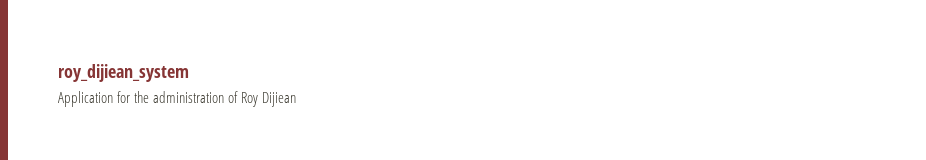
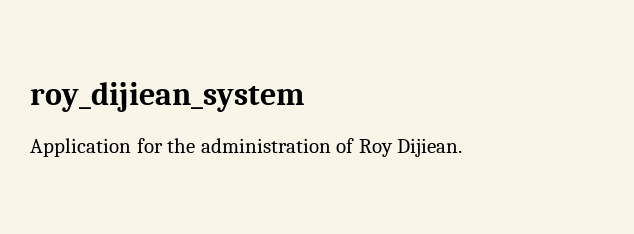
- Application for the administration of Roy Dijiean
+ Application for the administration of Roy Dijiean.

